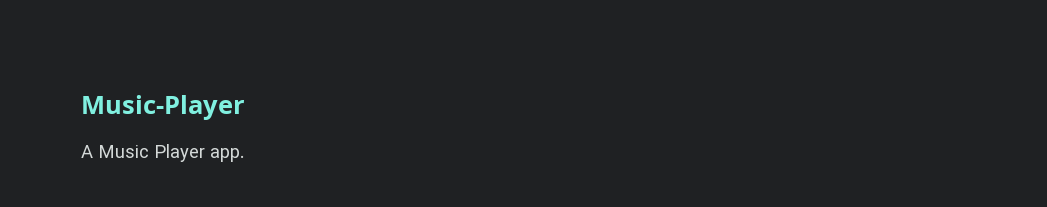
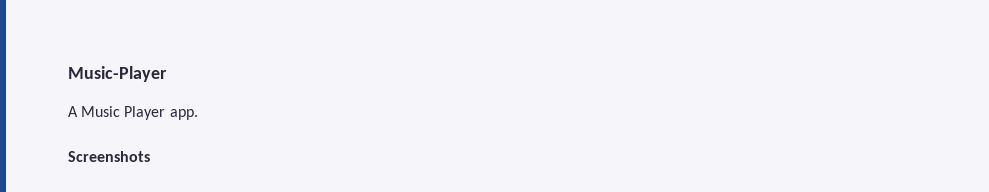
+ Screenshots

